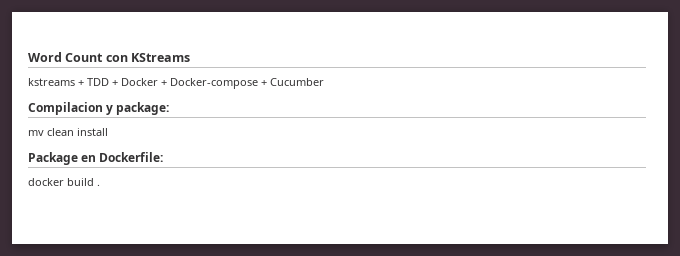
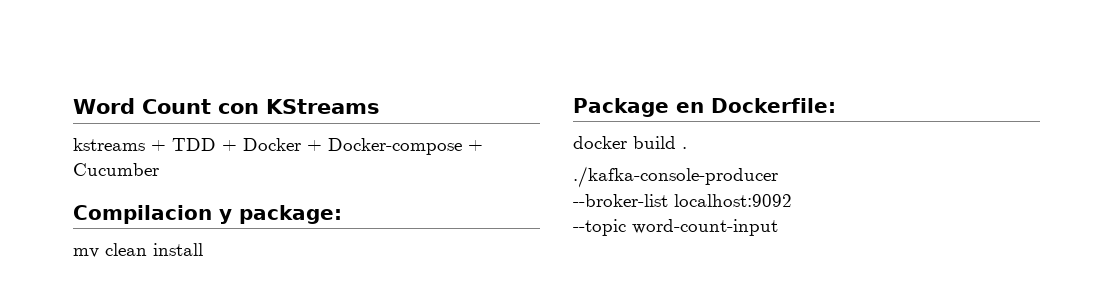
+ ./kafka-console-producer
+ --broker-list localhost:9092
+ --topic word-count-input

